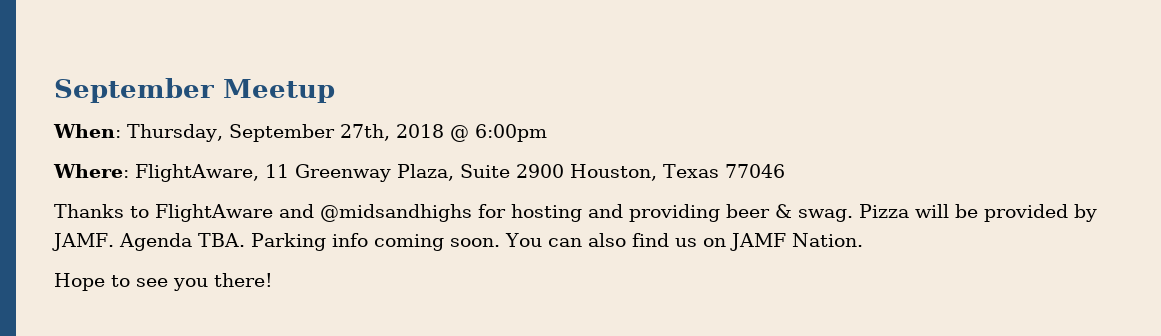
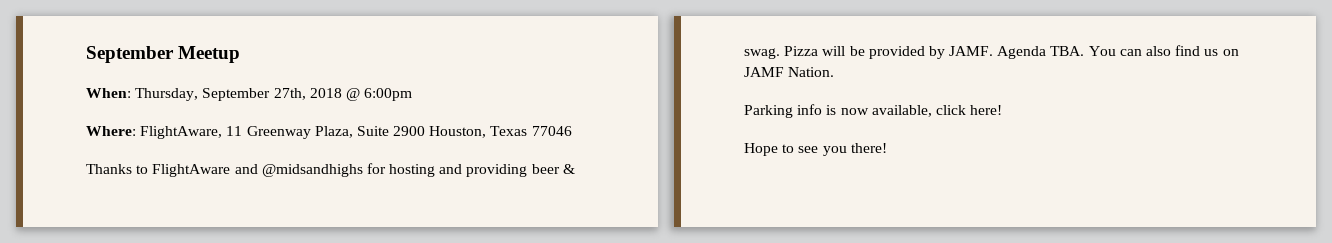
- Agenda TBA. Parking info coming soon. You can also find us on JAMF Nation.
+ Agenda TBA. You can also find us on JAMF Nation.
+ Parking info is now available, click here!

